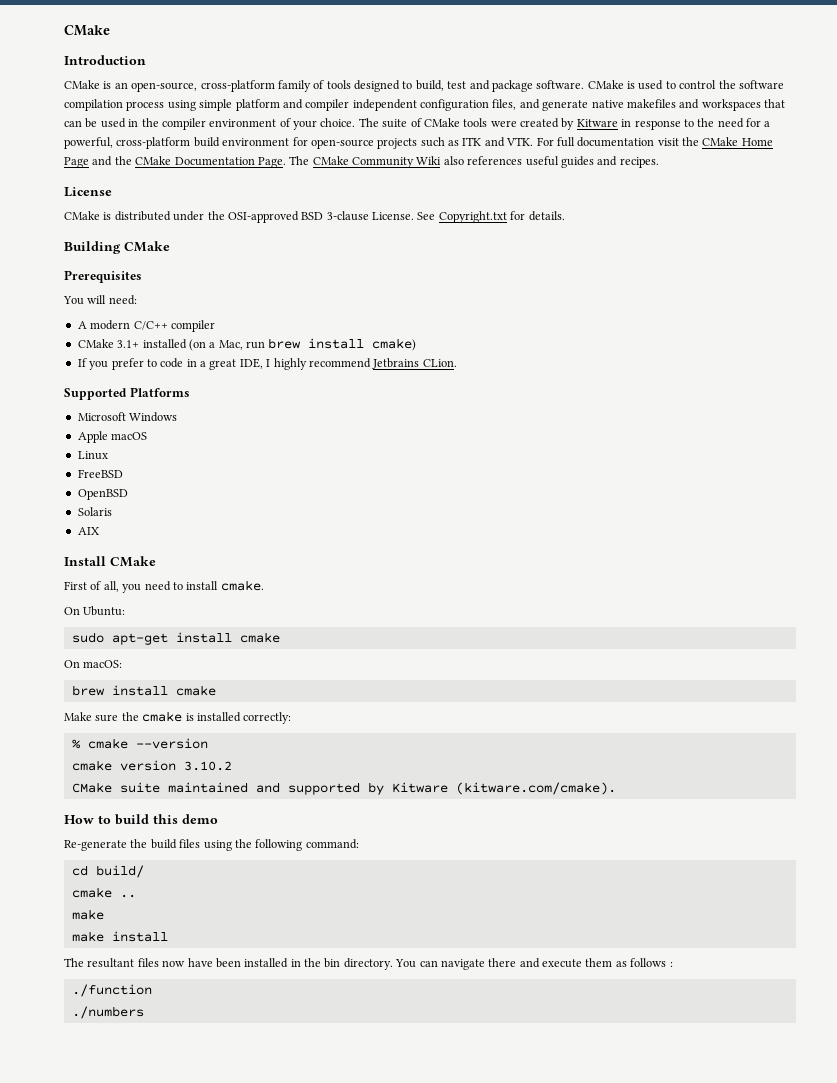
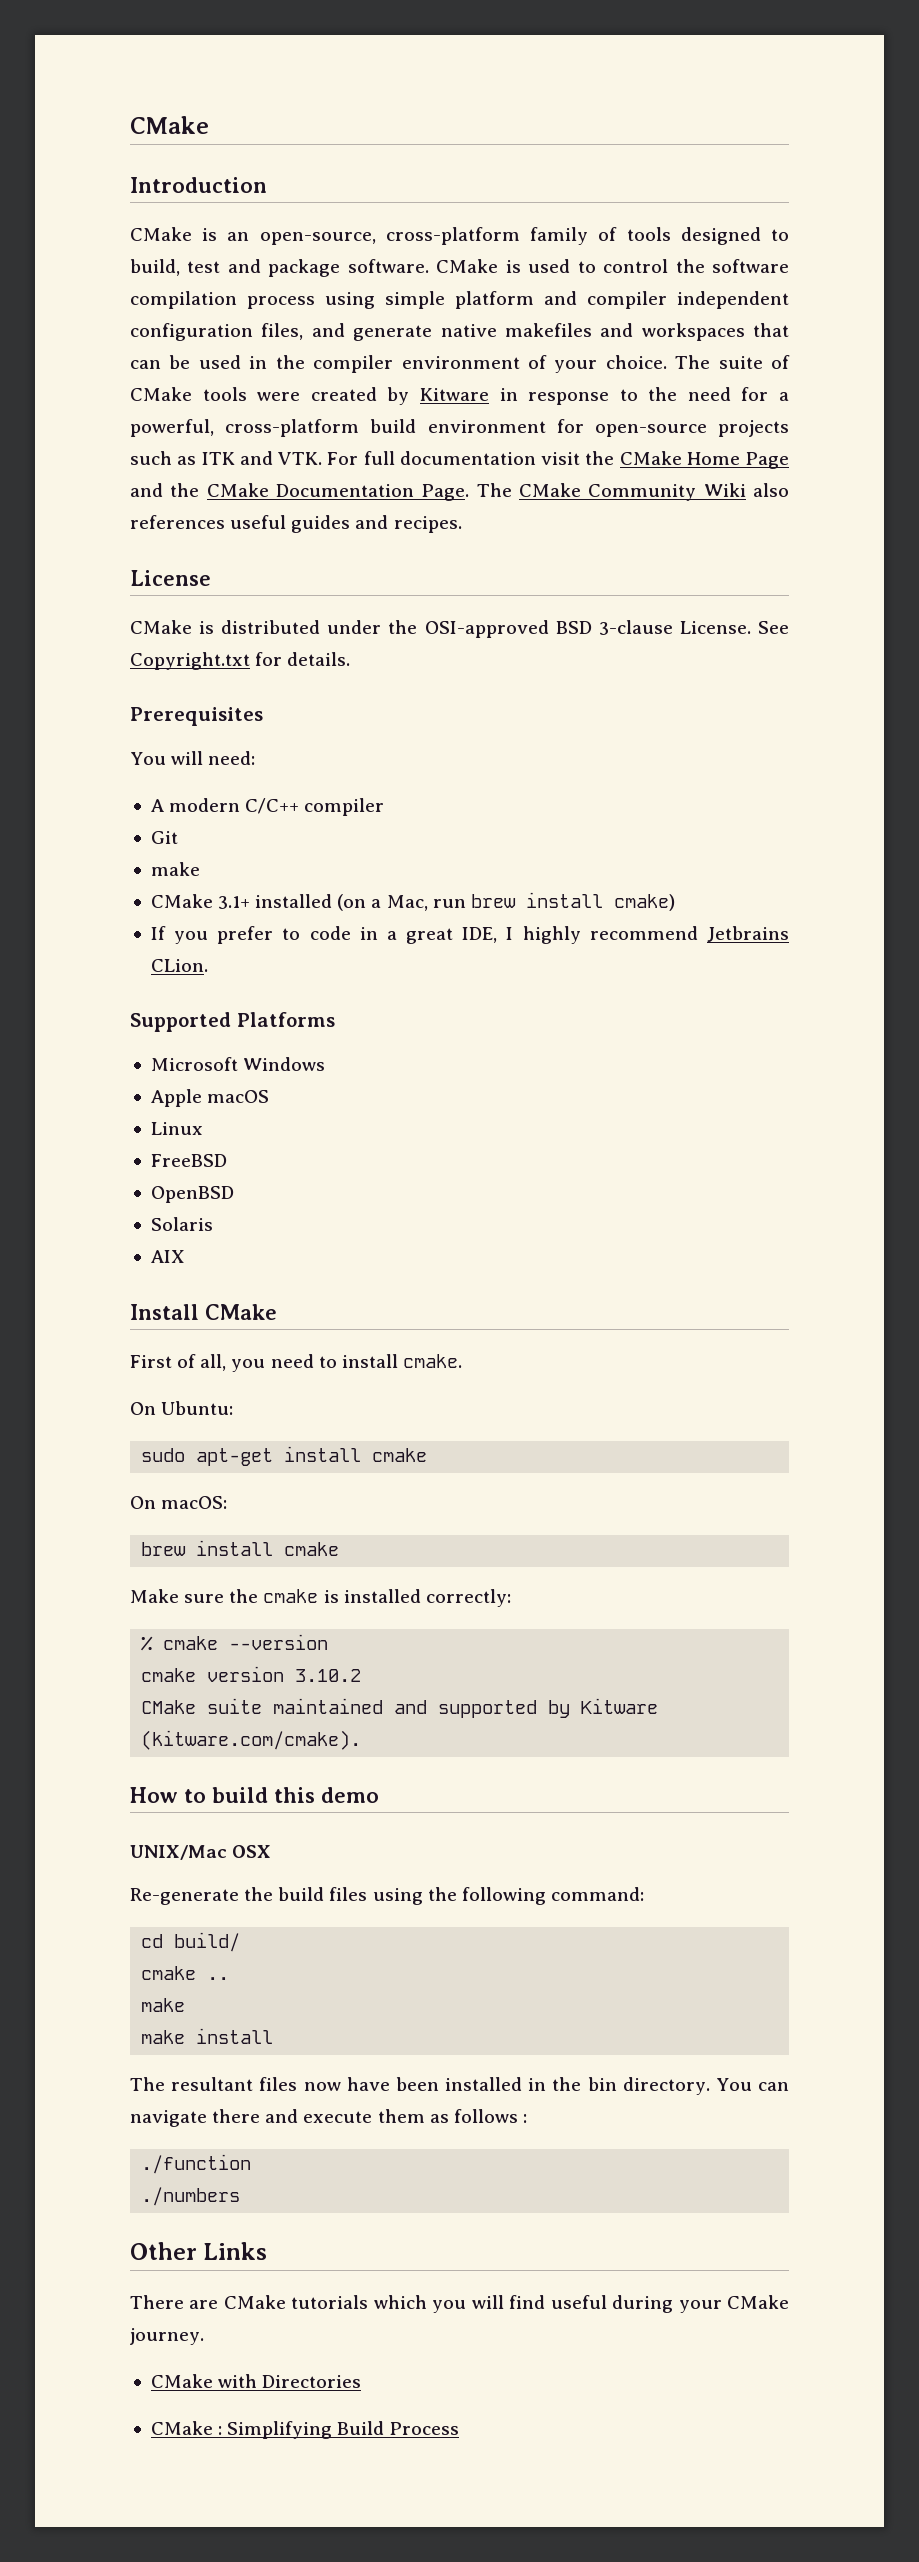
- Building CMake
+ Git
+ make
+ UNIX/Mac OSX
+ Other Links
+ There are CMake tutorials which you will find useful during your CMake journey.
+ CMake with Directories
+ CMake : Simplifying Build Process

